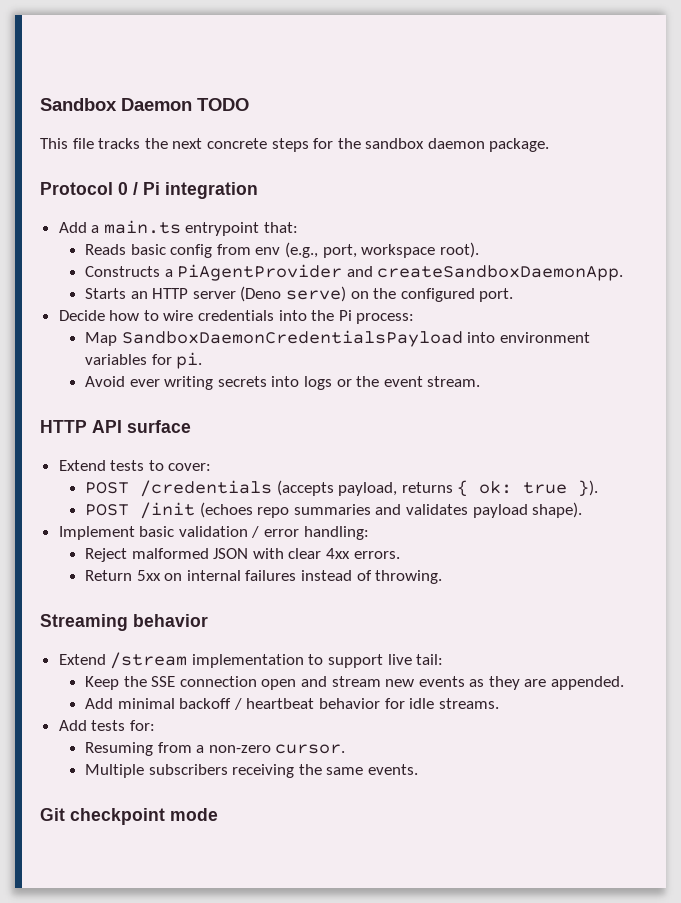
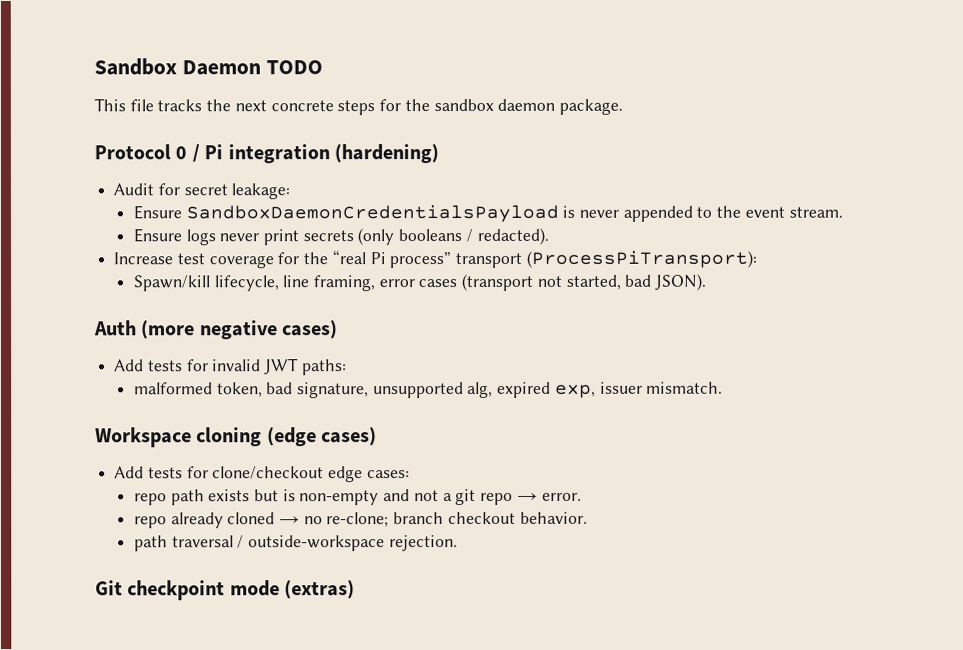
- Protocol 0 / Pi integration
- Add a main.ts entrypoint that:
- Reads basic config from env (e.g., port, workspace root).
- Constructs a PiAgentProvider and createSandboxDaemonApp.
- Starts an HTTP server (Deno serve) on the configured port.
- Decide how to wire credentials into the Pi process:
- Map SandboxDaemonCredentialsPayload into environment variables for pi.
- Avoid ever writing secrets into logs or the event stream.
- HTTP API surface
- Extend tests to cover:
- POST /credentials (accepts payload, returns { ok: true }).
- POST /init (echoes repo summaries and validates payload shape).
- Implement basic validation / error handling:
- Reject malformed JSON with clear 4xx errors.
- Return 5xx on internal failures instead of throwing.
- Streaming behavior
- Extend /stream implementation to support live tail:
- Keep the SSE connection open and stream new events as they are appended.
- Add minimal backoff / heartbeat behavior for idle streams.
- Add tests for:
- Resuming from a non-zero cursor.
- Multiple subscribers receiving the same events.
+ Protocol 0 / Pi integration (hardening)
+ Audit for secret leakage:
+ Ensure SandboxDaemonCredentialsPayload is never appended to the event stream.
+ Ensure logs never print secrets (only booleans / redacted).
+ Increase test coverage for the “real Pi process” transport (ProcessPiTransport):
+ Spawn/kill lifecycle, line framing, error cases (transport not started, bad JSON).
+ Auth (more negative cases)
+ Add tests for invalid JWT paths:
+ malformed token, bad signature, unsupported alg, expired exp, issuer mismatch.
+ Workspace cloning (edge cases)
+ Add tests for clone/checkout edge cases:
+ repo path exists but is non-empty and not a git repo → error.
+ repo already cloned → no re-clone; branch checkout behavior.
+ path traversal / outside-workspace rejection.
- Git checkpoint mode
+ Git checkpoint mode (extras)

